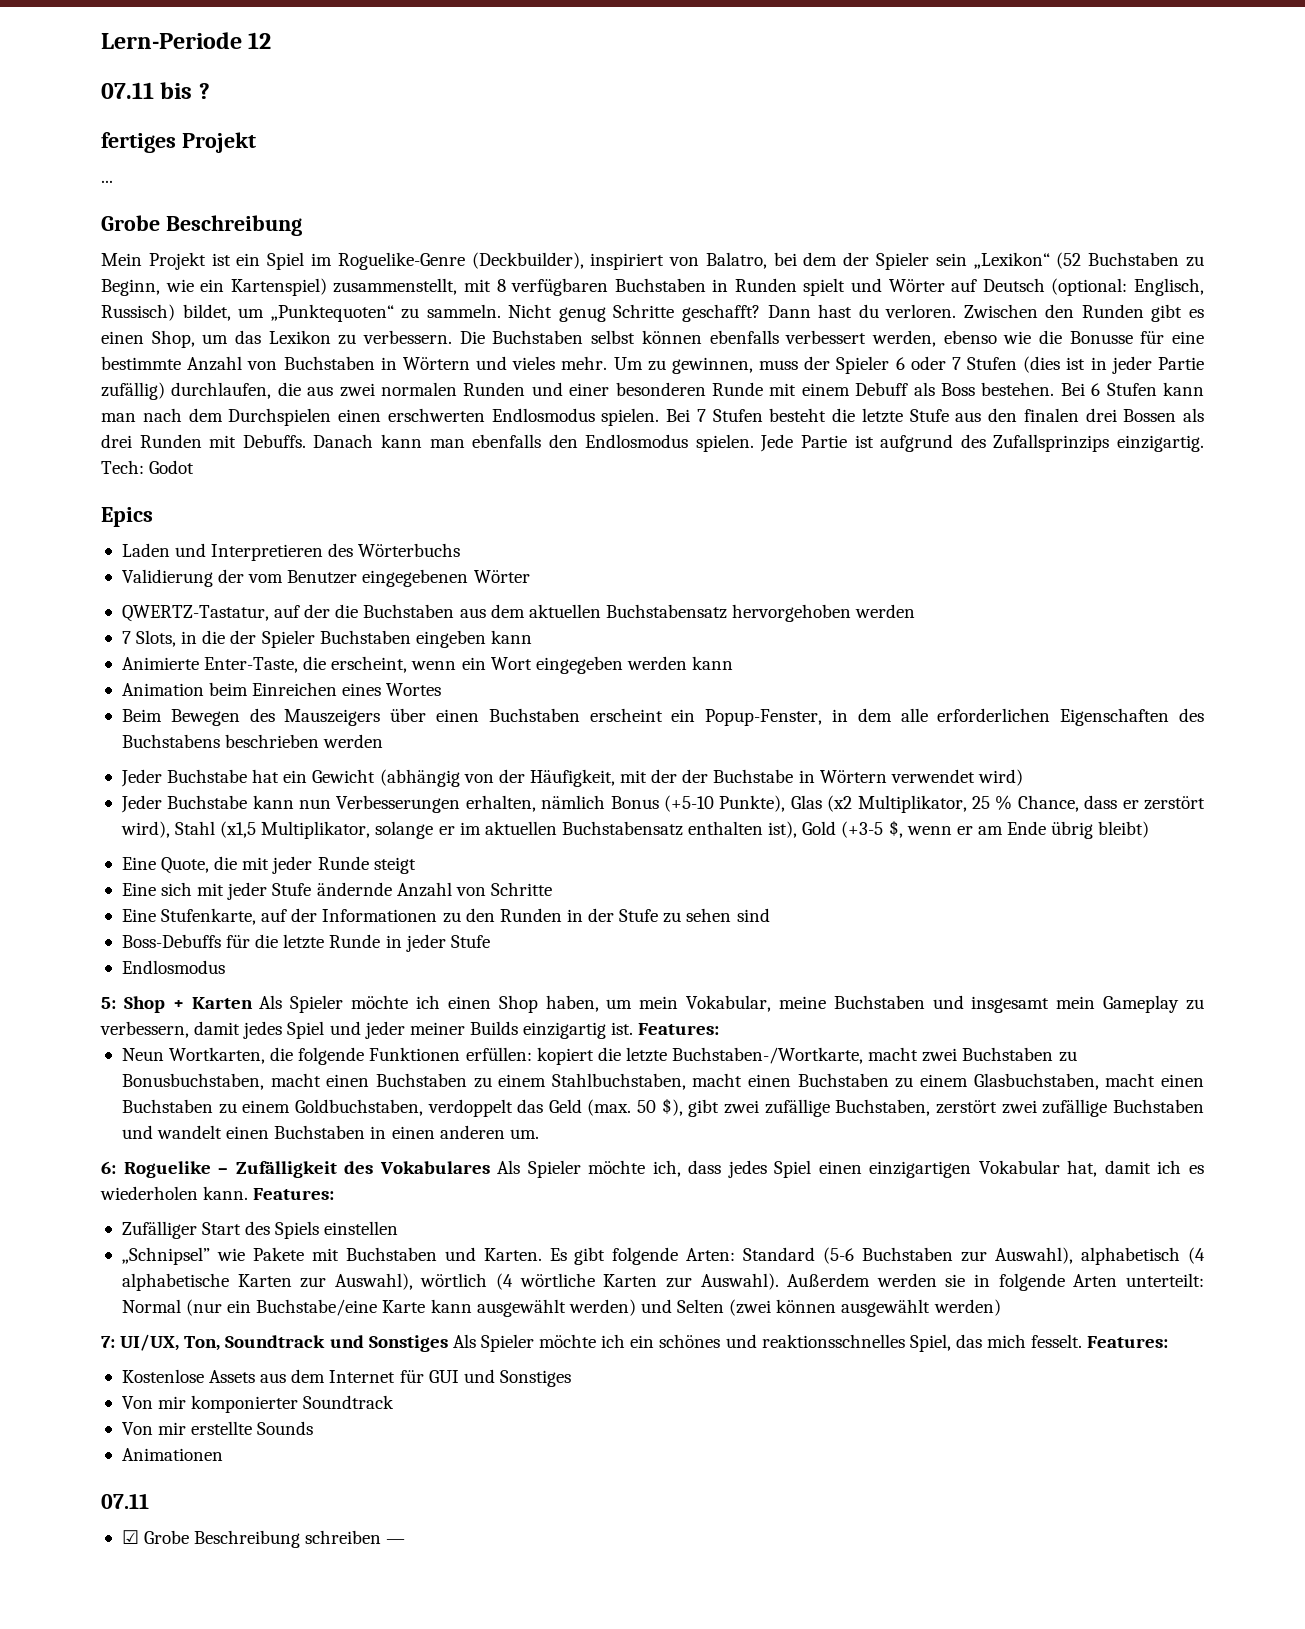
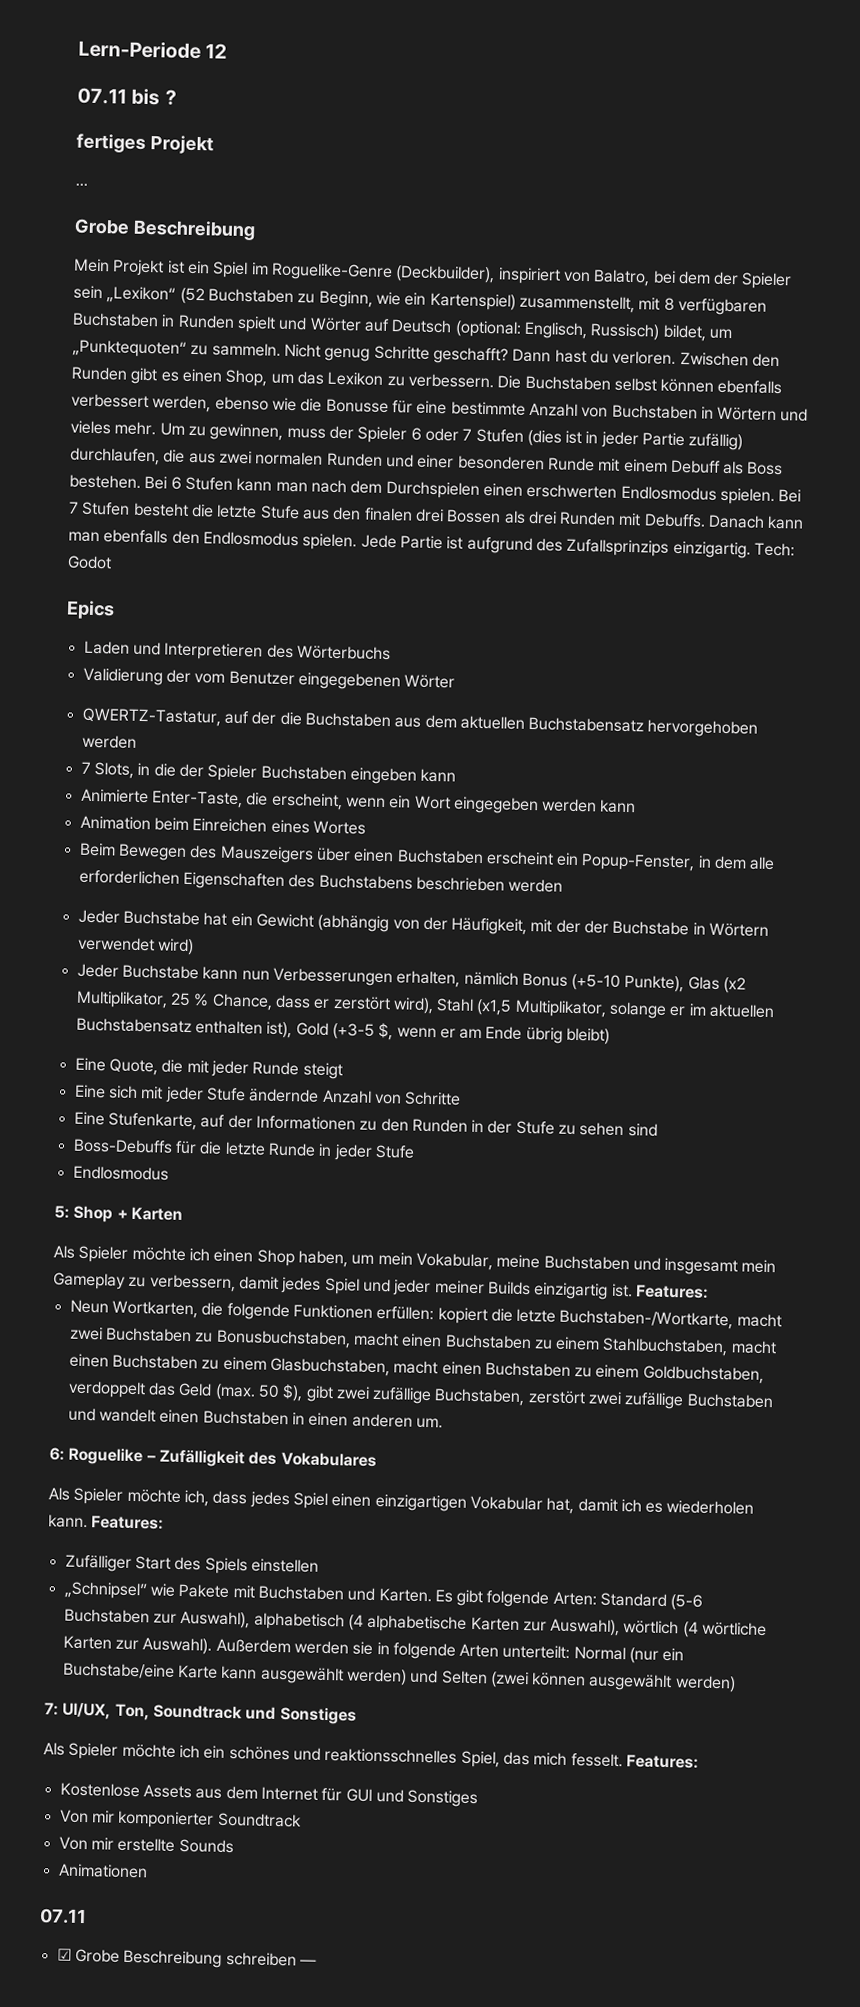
- 5: Shop + Karten Als Spieler möchte ich einen Shop haben, um mein Vokabular, meine Buchstaben und insgesamt mein Gameplay zu verbessern, damit jedes Spiel und jeder meiner Builds einzigartig ist.
+ 5: Shop + Karten
+ Als Spieler möchte ich einen Shop haben, um mein Vokabular, meine Buchstaben und insgesamt mein Gameplay zu verbessern, damit jedes Spiel und jeder meiner Builds einzigartig ist.
- 6: Roguelike – Zufälligkeit des Vokabulares Als Spieler möchte ich, dass jedes Spiel einen einzigartigen Vokabular hat, damit ich es wiederholen kann.
+ 6: Roguelike – Zufälligkeit des Vokabulares
+ Als Spieler möchte ich, dass jedes Spiel einen einzigartigen Vokabular hat, damit ich es wiederholen kann.
- 7: UI/UX, Ton, Soundtrack und Sonstiges Als Spieler möchte ich ein schönes und reaktionsschnelles Spiel, das mich fesselt.
+ 7: UI/UX, Ton, Soundtrack und Sonstiges
+ Als Spieler möchte ich ein schönes und reaktionsschnelles Spiel, das mich fesselt.

